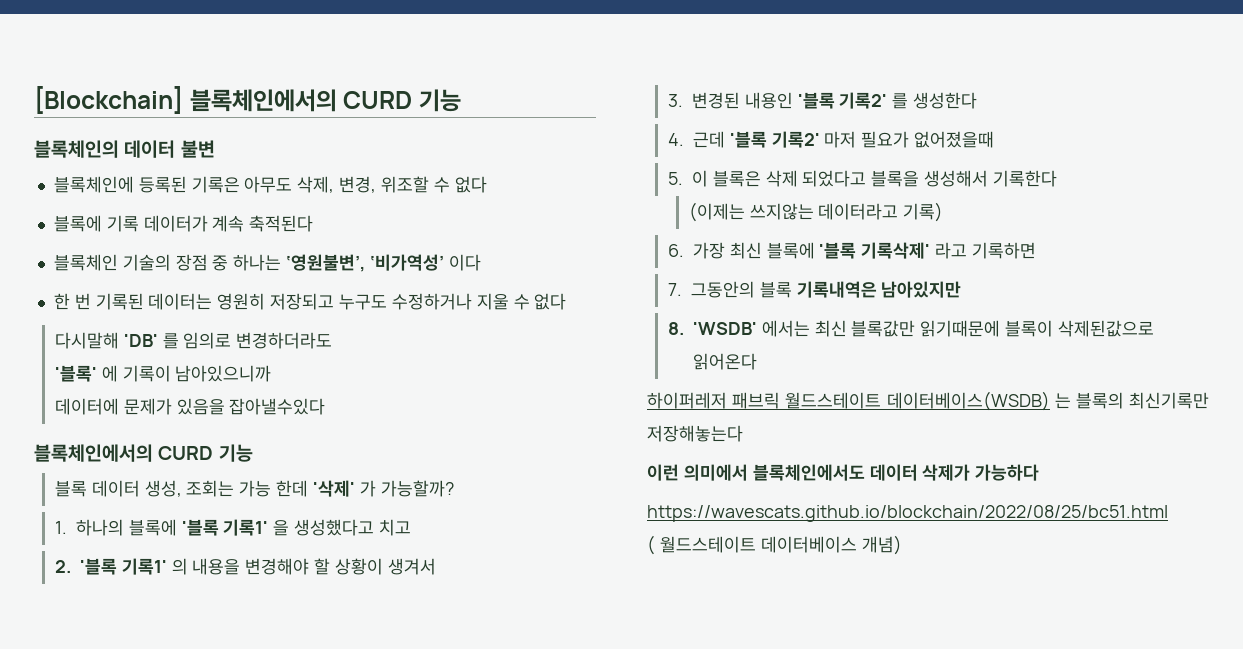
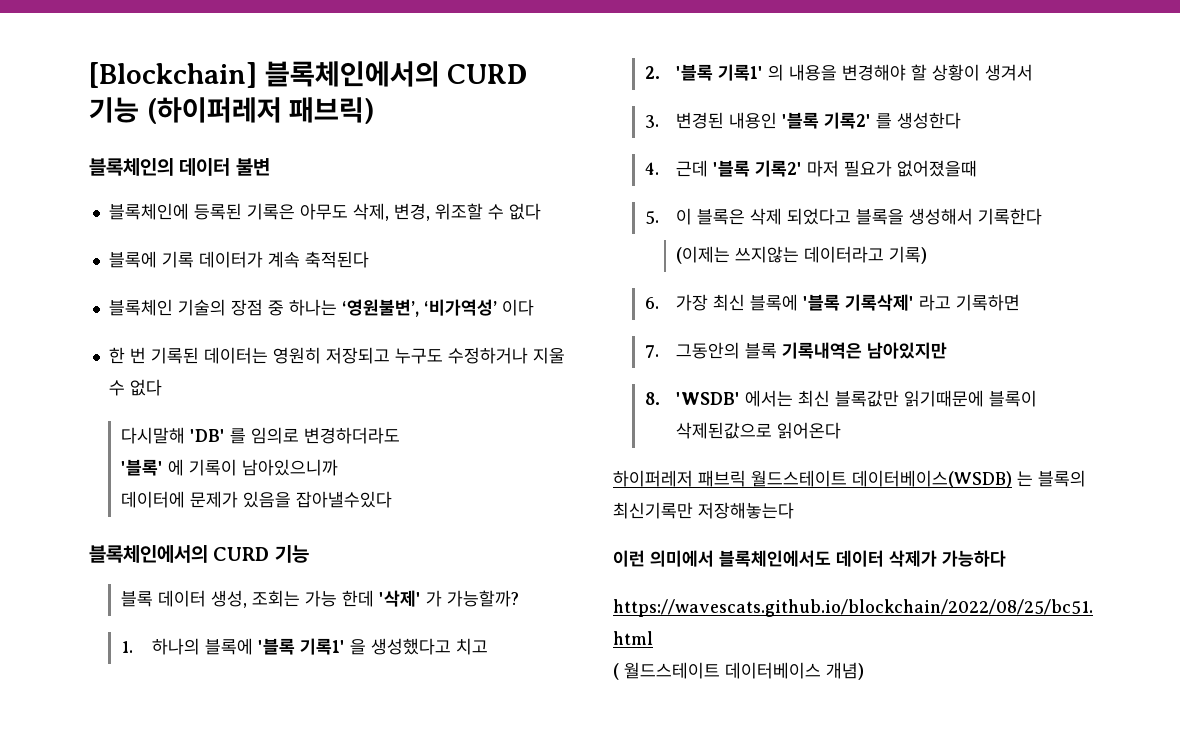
- [Blockchain] 블록체인에서의 CURD 기능
+ [Blockchain] 블록체인에서의 CURD 기능 (하이퍼레저 패브릭)

